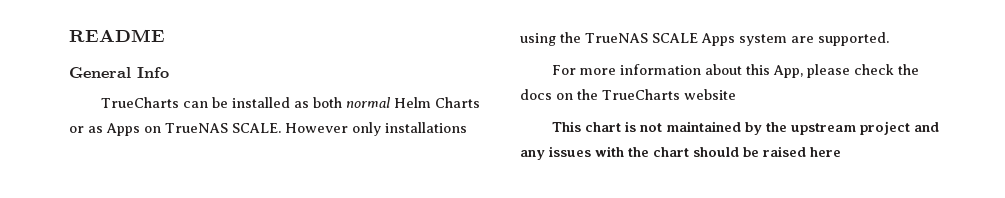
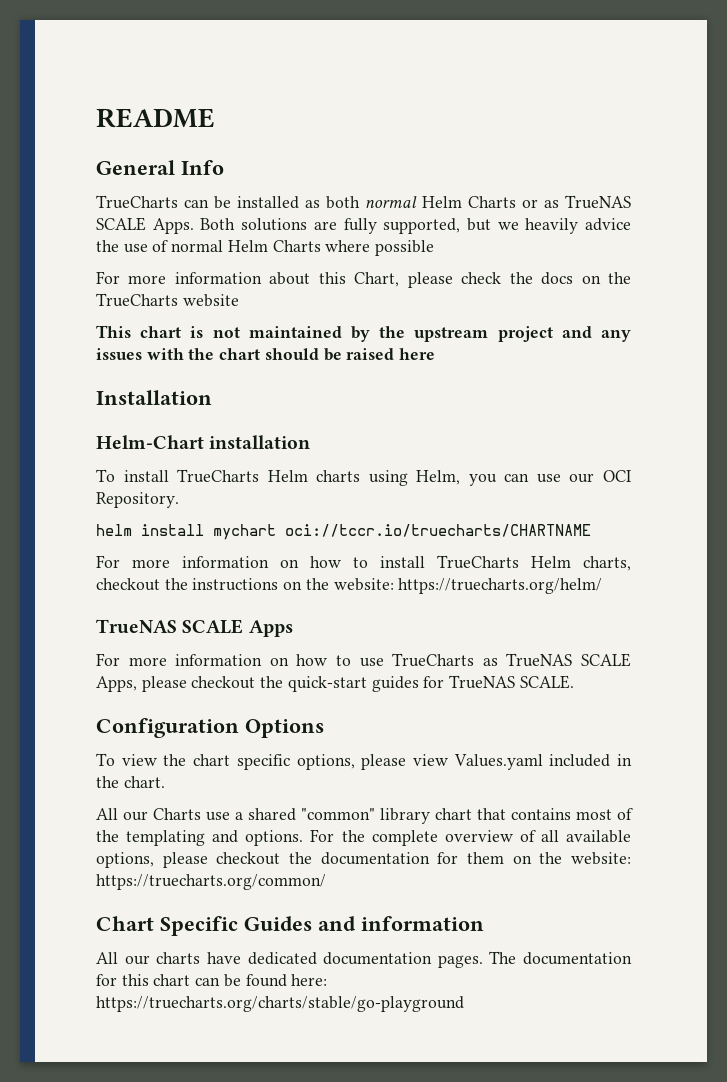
- TrueCharts can be installed as both normal Helm Charts or as Apps on TrueNAS SCALE. However only installations using the TrueNAS SCALE Apps system are supported.
+ TrueCharts can be installed as both normal Helm Charts or as TrueNAS SCALE Apps. Both solutions are fully supported, but we heavily advice the use of normal Helm Charts where possible
- For more information about this App, please check the docs on the TrueCharts website
+ For more information about this Chart, please check the docs on the TrueCharts website
+ Installation
+ Helm-Chart installation
+ To install TrueCharts Helm charts using Helm, you can use our OCI Repository.
+ helm install mychart oci://tccr.io/truecharts/CHARTNAME
+ For more information on how to install TrueCharts Helm charts, checkout the instructions on the website: https://truecharts.org/helm/
+ TrueNAS SCALE Apps
+ For more information on how to use TrueCharts as TrueNAS SCALE Apps, please checkout the quick-start guides for TrueNAS SCALE.
+ Configuration Options
+ To view the chart specific options, please view Values.yaml included in the chart.
+ All our Charts use a shared "common" library chart that contains most of the templating and options. For the complete overview of all available options, please checkout the documentation for them on the website: https://truecharts.org/common/
+ Chart Specific Guides and information
+ All our charts have dedicated documentation pages. The documentation for this chart can be found here: https://truecharts.org/charts/stable/go-playground

